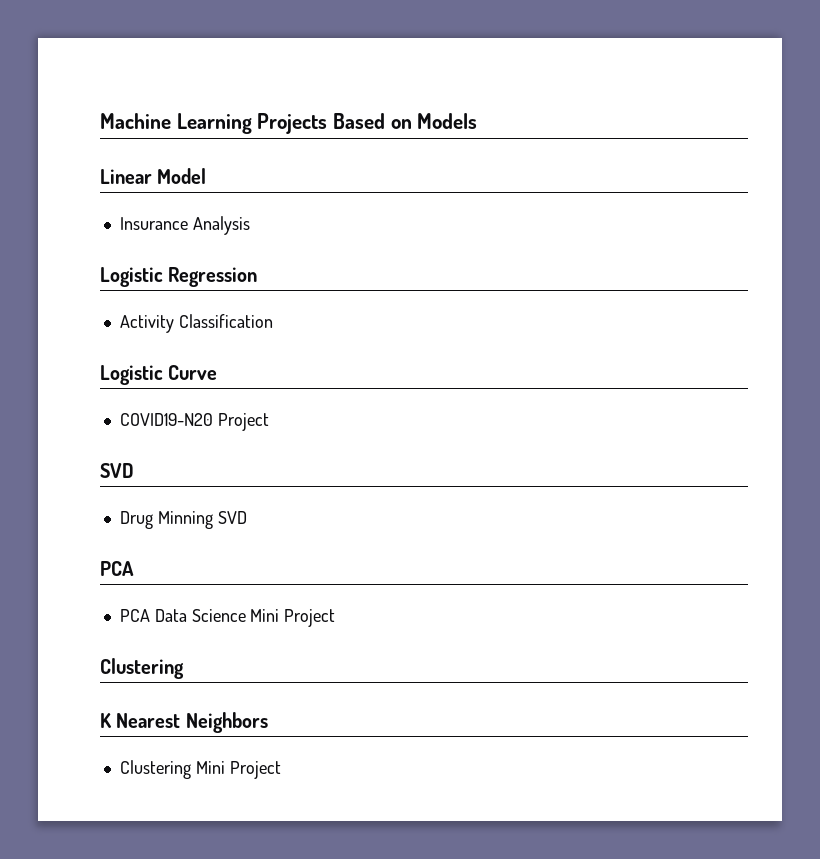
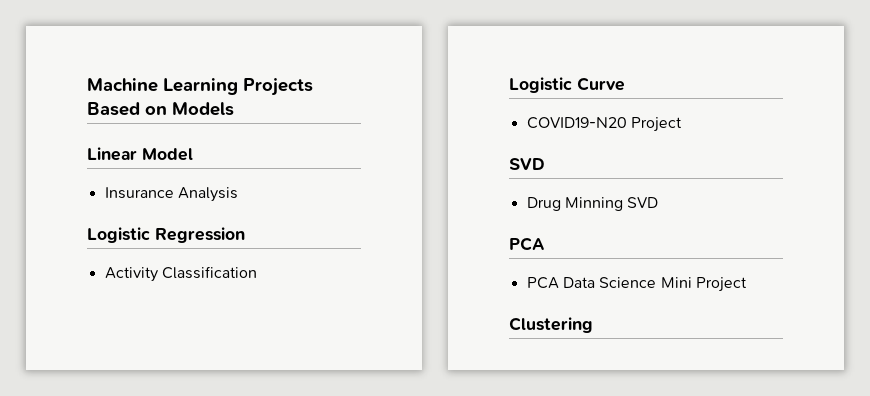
- K Nearest Neighbors
- Clustering Mini Project

